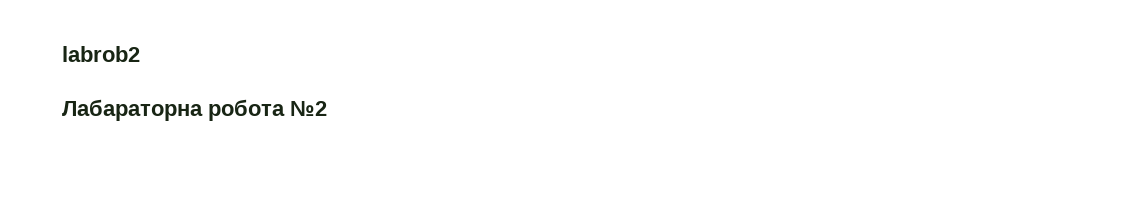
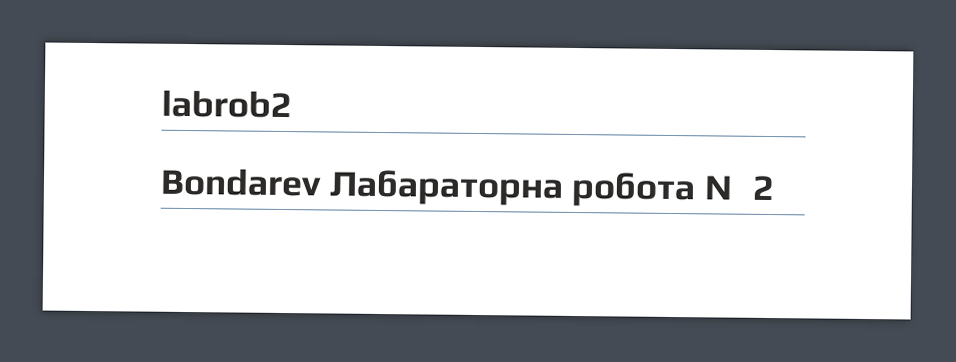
- Лабараторна робота №2
+ Bondarev Лабараторна робота №2

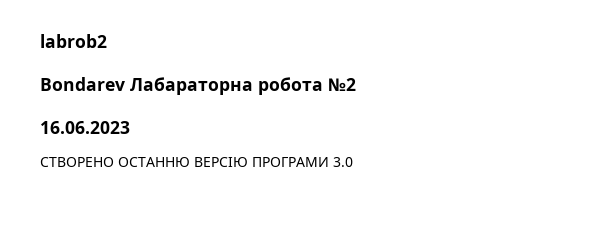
+ 16.06.2023
+ СТВОРЕНО ОСТАННЮ ВЕРСІЮ ПРОГРАМИ 3.0

